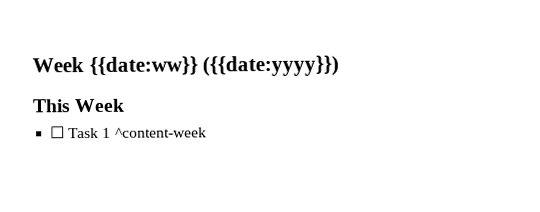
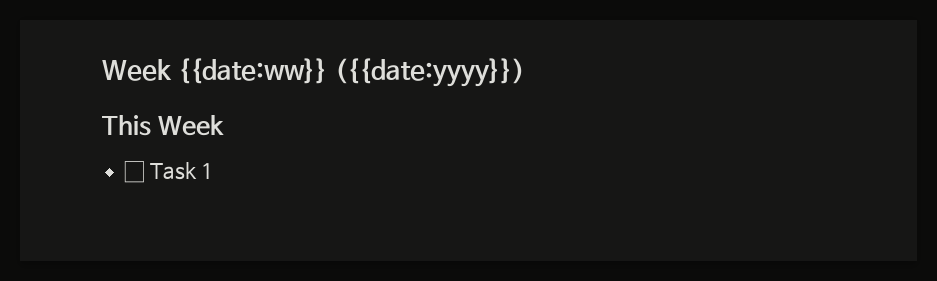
- ☐ Task 1 ^content-week
+ ☐ Task 1

